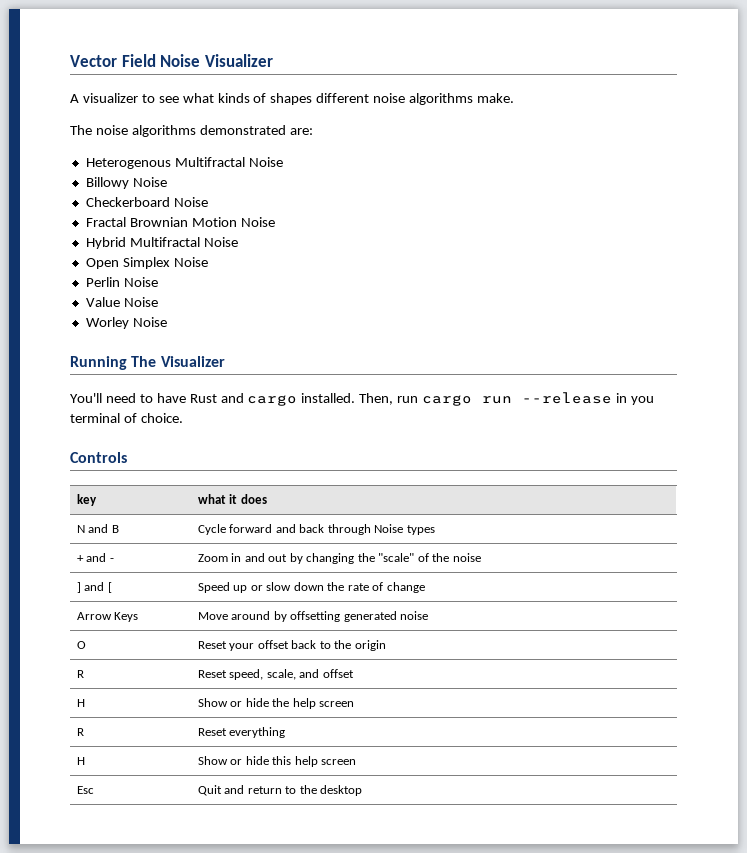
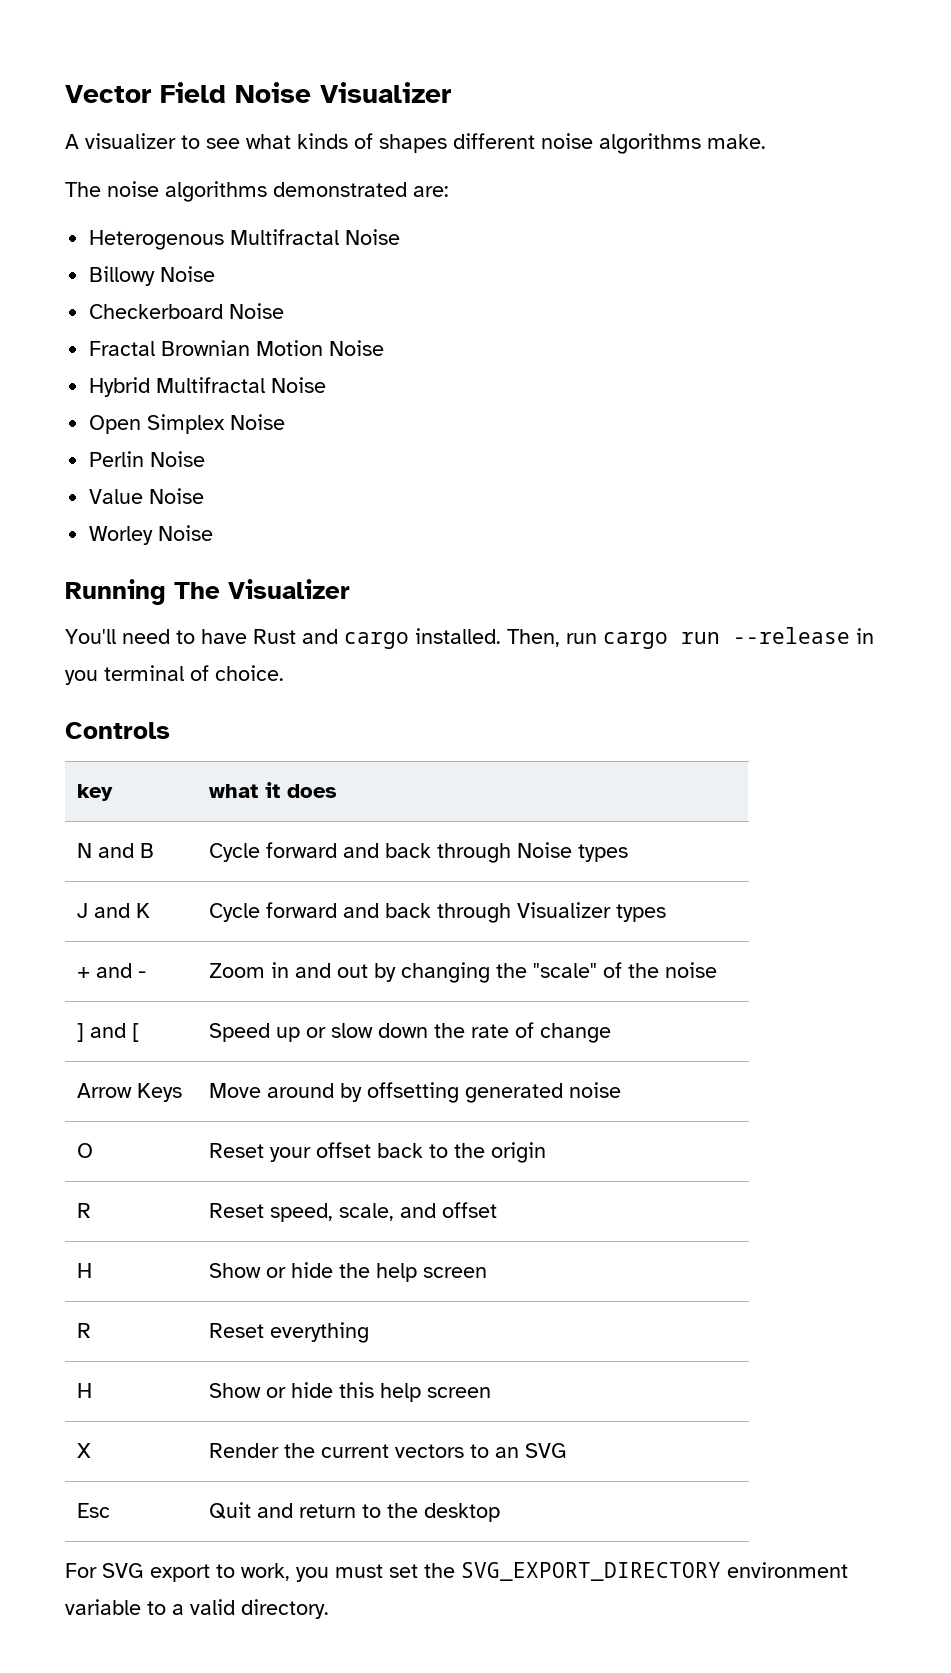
+ J and K | Cycle forward and back through Visualizer types
+ X | Render the current vectors to an SVG
+ For SVG export to work, you must set the SVG_EXPORT_DIRECTORY environment variable to a valid directory.

